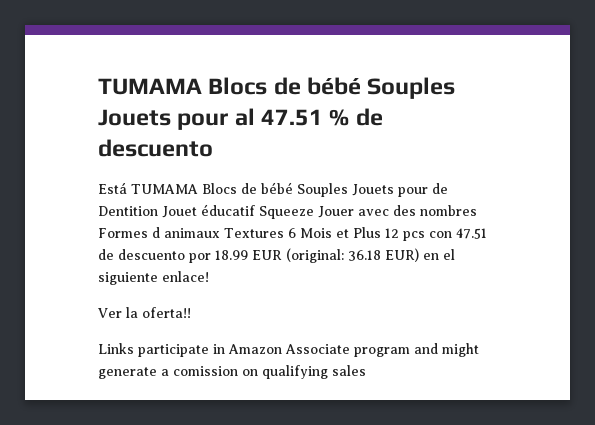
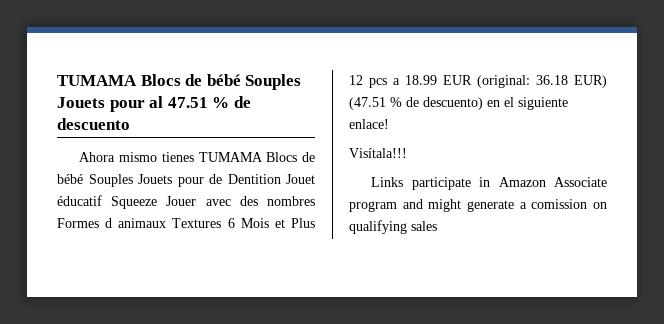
- Está TUMAMA Blocs de bébé Souples Jouets pour de Dentition Jouet éducatif Squeeze Jouer avec des nombres Formes d animaux Textures 6 Mois et Plus 12 pcs con 47.51 de descuento por 18.99 EUR (original: 36.18 EUR) en el siguiente enlace!
+ Ahora mismo tienes TUMAMA Blocs de bébé Souples Jouets pour de Dentition Jouet éducatif Squeeze Jouer avec des nombres Formes d animaux Textures 6 Mois et Plus 12 pcs a 18.99 EUR (original: 36.18 EUR) (47.51 % de descuento) en el siguiente enlace!
- Ver la oferta!!
+ Visítala!!!

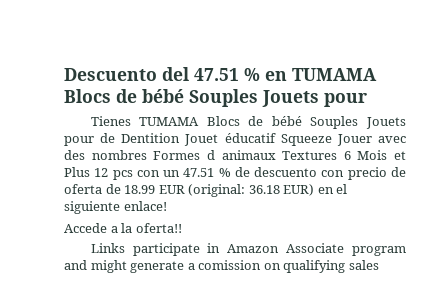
- TUMAMA Blocs de bébé Souples Jouets pour al 47.51 % de descuento
- Ahora mismo tienes TUMAMA Blocs de bébé Souples Jouets pour de Dentition Jouet éducatif Squeeze Jouer avec des nombres Formes d animaux Textures 6 Mois et Plus 12 pcs a 18.99 EUR (original: 36.18 EUR) (47.51 % de descuento) en el siguiente enlace!
+ Descuento del 47.51 % en TUMAMA Blocs de bébé Souples Jouets pour
+ Tienes TUMAMA Blocs de bébé Souples Jouets pour de Dentition Jouet éducatif Squeeze Jouer avec des nombres Formes d animaux Textures 6 Mois et Plus 12 pcs con un 47.51 % de descuento con precio de oferta de 18.99 EUR (original: 36.18 EUR) en el siguiente enlace!
- Visítala!!!
+ Accede a la oferta!!

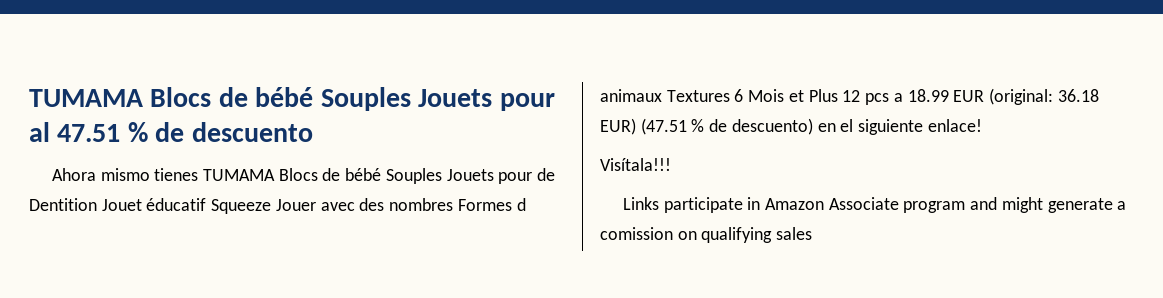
- Descuento del 47.51 % en TUMAMA Blocs de bébé Souples Jouets pour
- Tienes TUMAMA Blocs de bébé Souples Jouets pour de Dentition Jouet éducatif Squeeze Jouer avec des nombres Formes d animaux Textures 6 Mois et Plus 12 pcs con un 47.51 % de descuento con precio de oferta de 18.99 EUR (original: 36.18 EUR) en el siguiente enlace!
+ TUMAMA Blocs de bébé Souples Jouets pour al 47.51 % de descuento
+ Ahora mismo tienes TUMAMA Blocs de bébé Souples Jouets pour de Dentition Jouet éducatif Squeeze Jouer avec des nombres Formes d animaux Textures 6 Mois et Plus 12 pcs a 18.99 EUR (original: 36.18 EUR) (47.51 % de descuento) en el siguiente enlace!
- Accede a la oferta!!
+ Visítala!!!

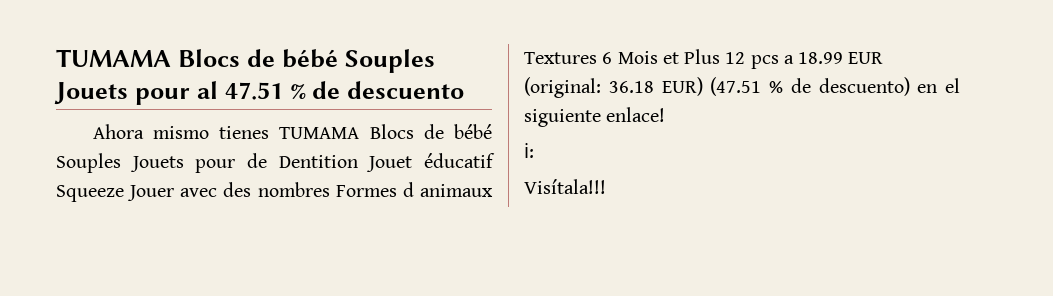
+ ℹ:
- Links participate in Amazon Associate program and might generate a comission on qualifying sales

